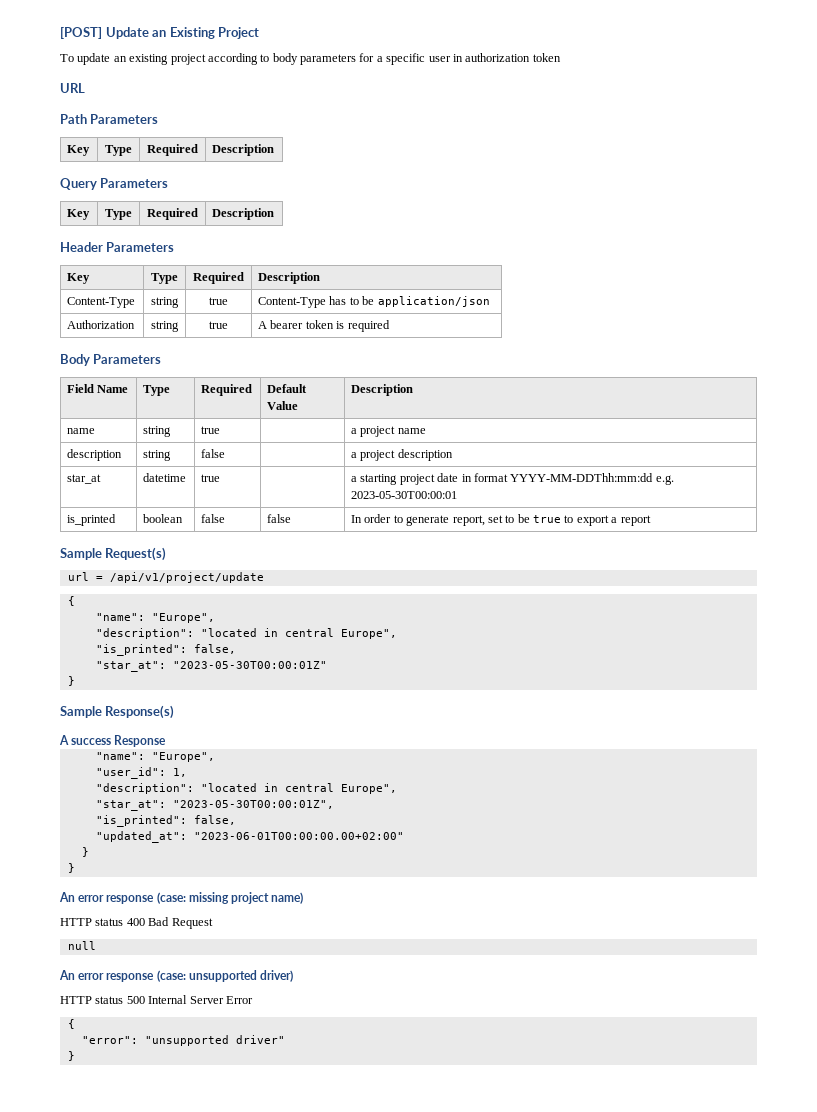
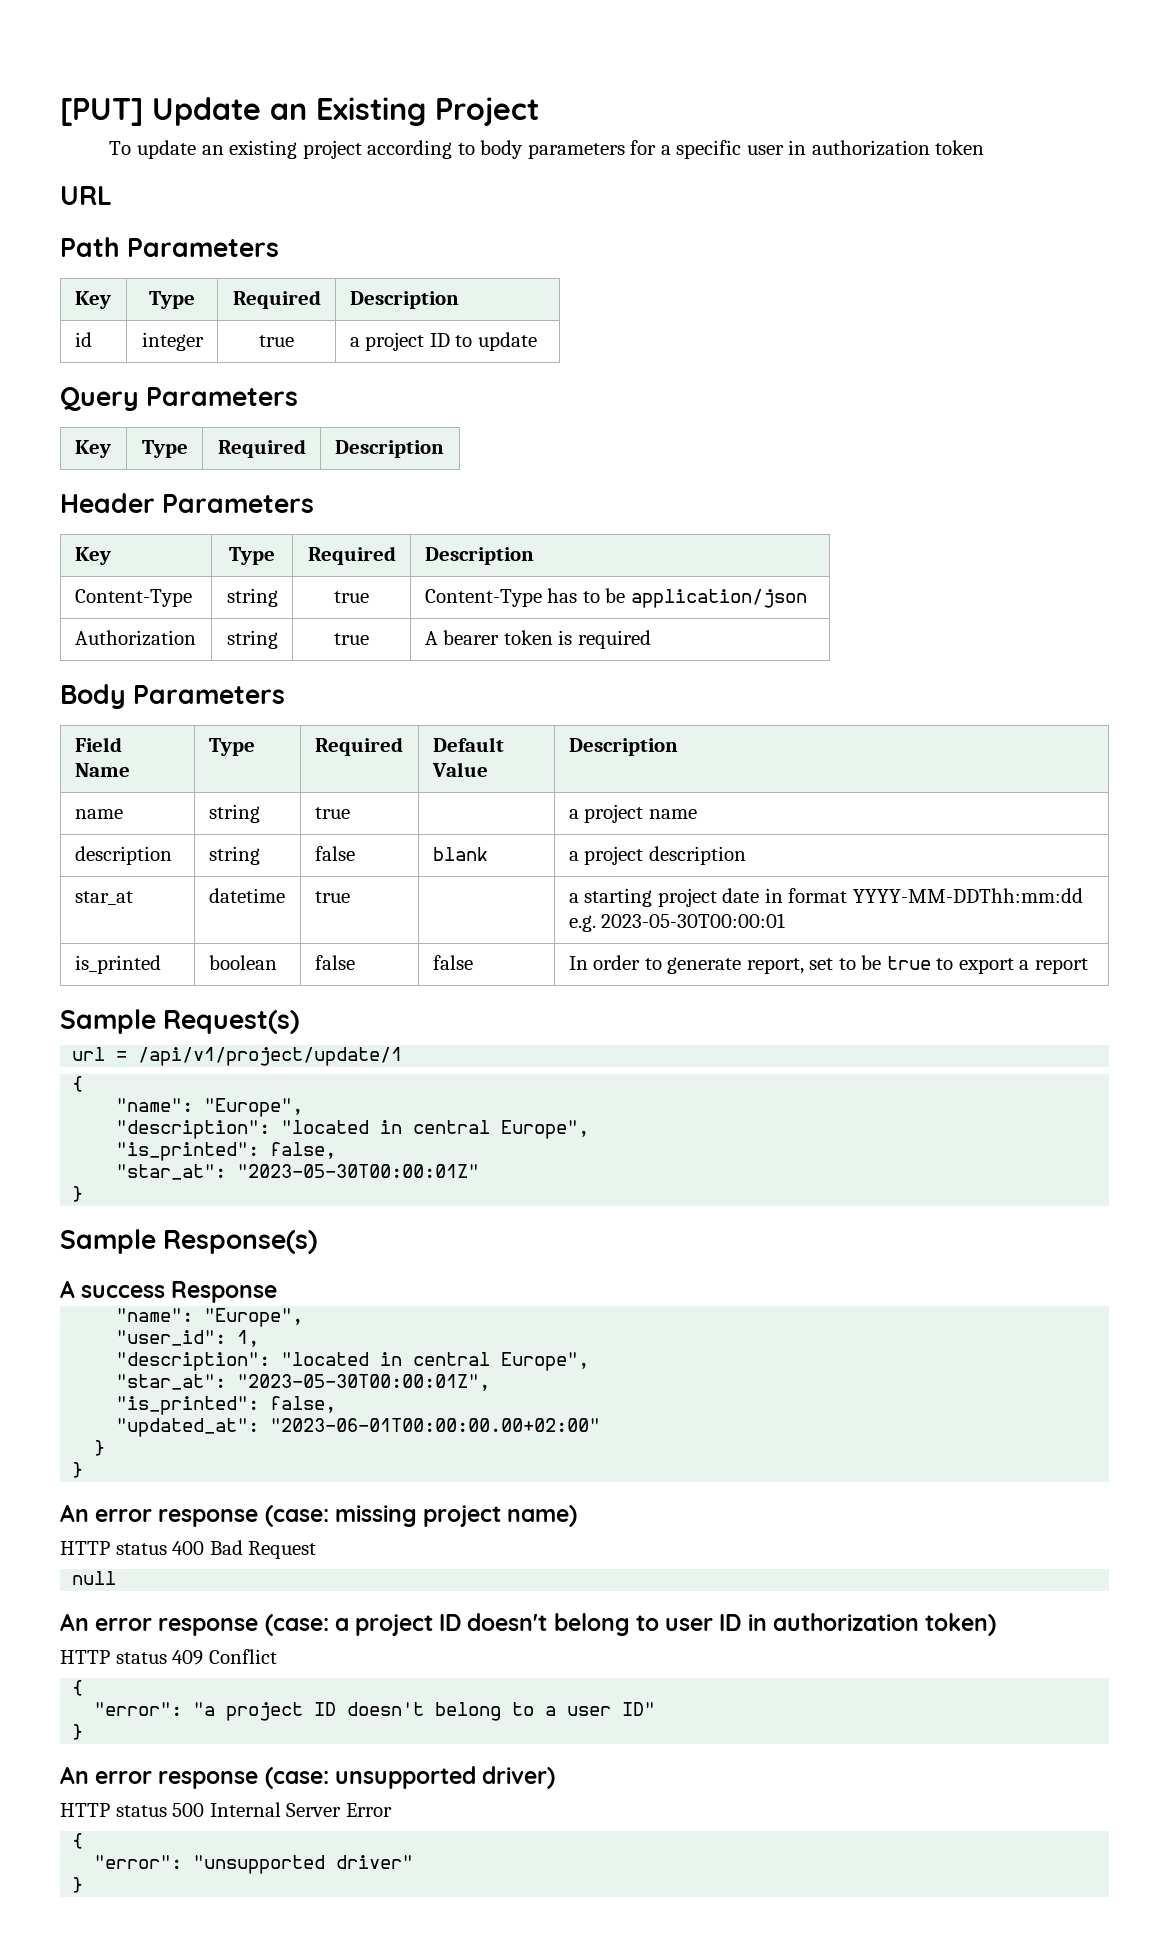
- [POST] Update an Existing Project
+ [PUT] Update an Existing Project
+ id | integer | true | a project ID to update
- description | string | false | | a project description
+ description | string | false | blank | a project description
- url = /api/v1/project/update
+ url = /api/v1/project/update/1
+ An error response (case: a project ID doesn't belong to user ID in authorization token)
+ HTTP status 409 Conflict
+ {
+ "error": "a project ID doesn't belong to a user ID"
+ }

